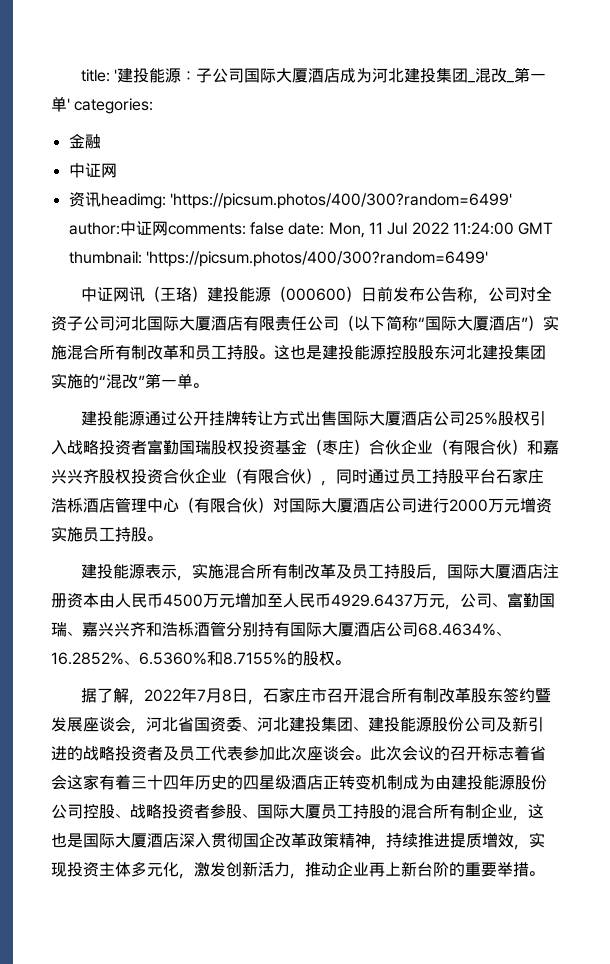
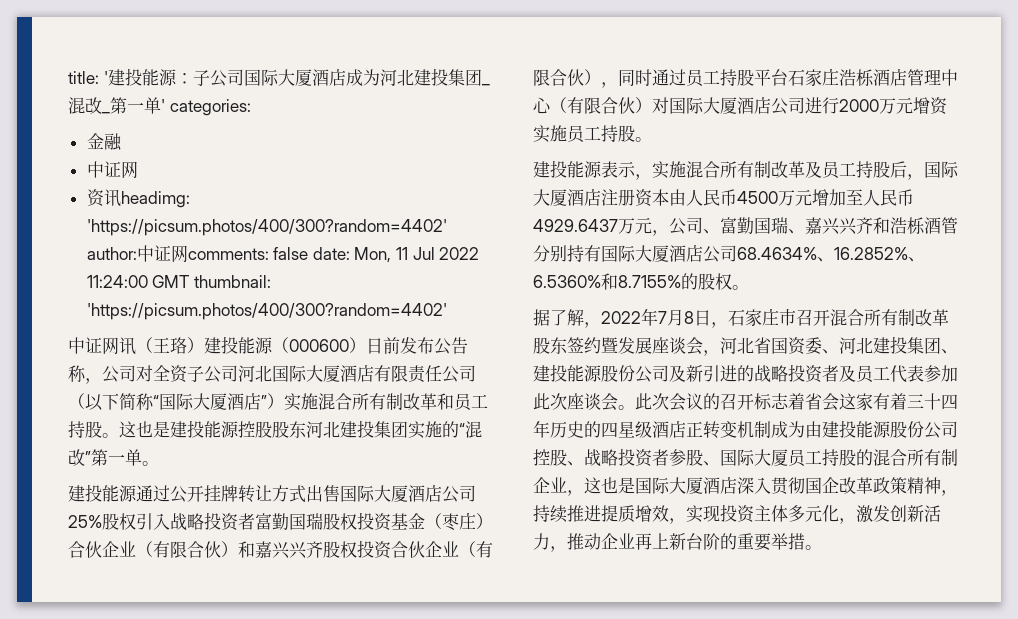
- 资讯headimg: 'https://picsum.photos/400/300?random=6499' author:中证网comments: false date: Mon, 11 Jul 2022 11:24:00 GMT thumbnail: 'https://picsum.photos/400/300?random=6499'
+ 资讯headimg: 'https://picsum.photos/400/300?random=4402' author:中证网comments: false date: Mon, 11 Jul 2022 11:24:00 GMT thumbnail: 'https://picsum.photos/400/300?random=4402'

